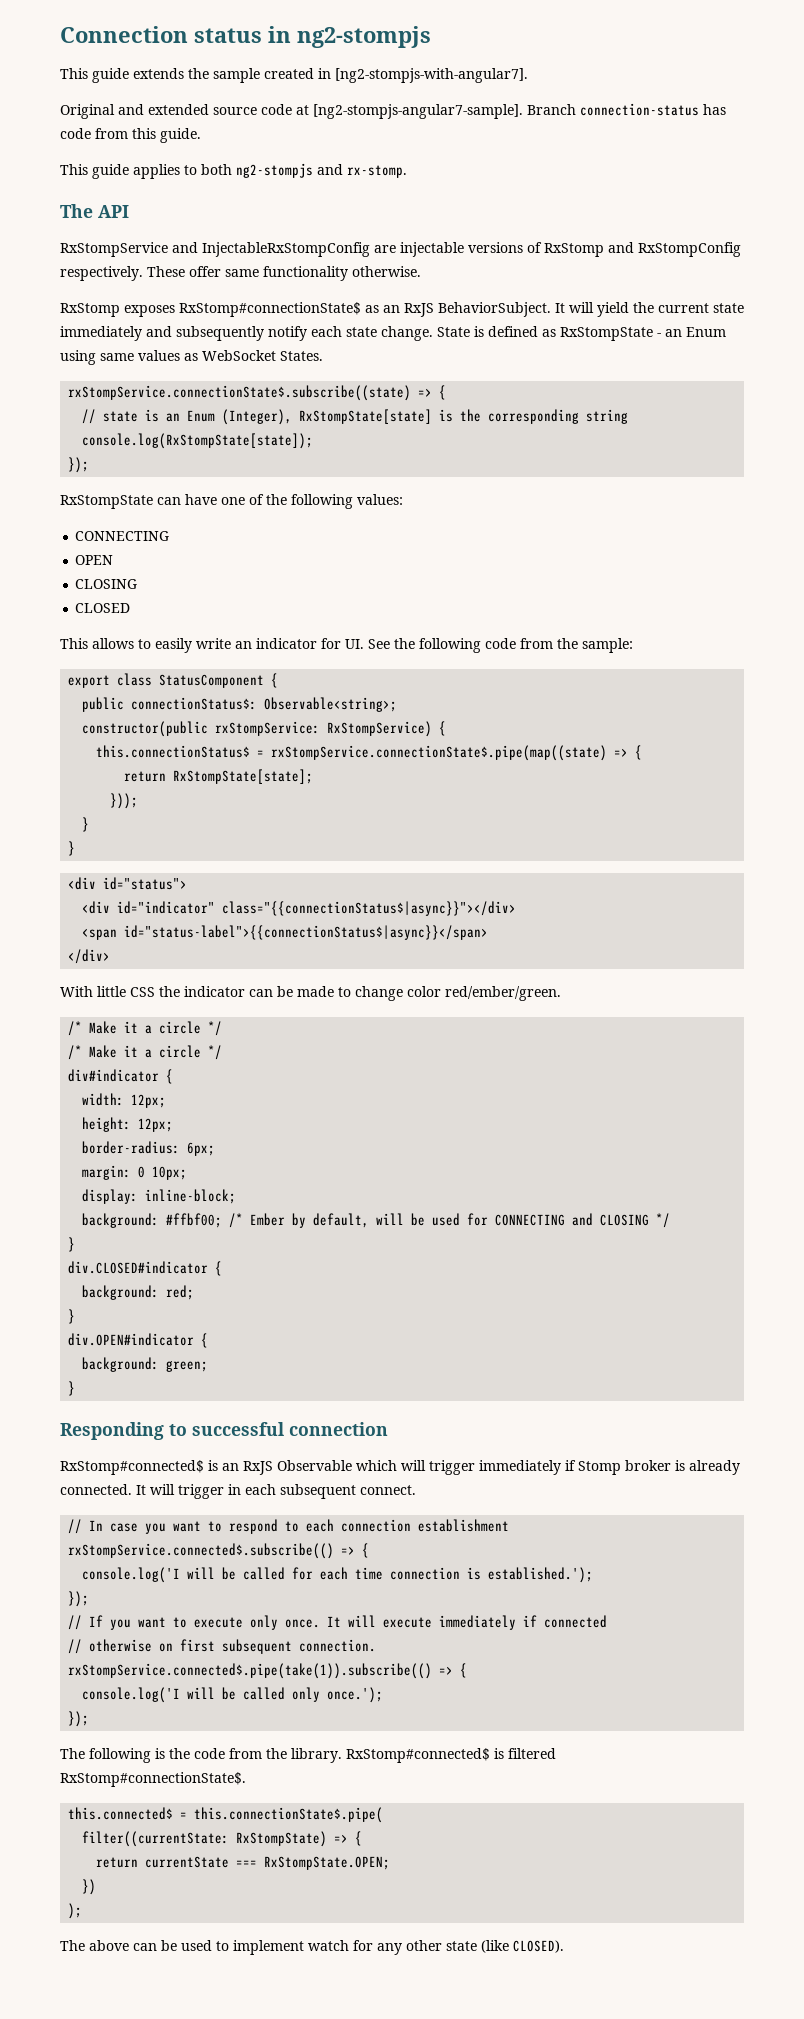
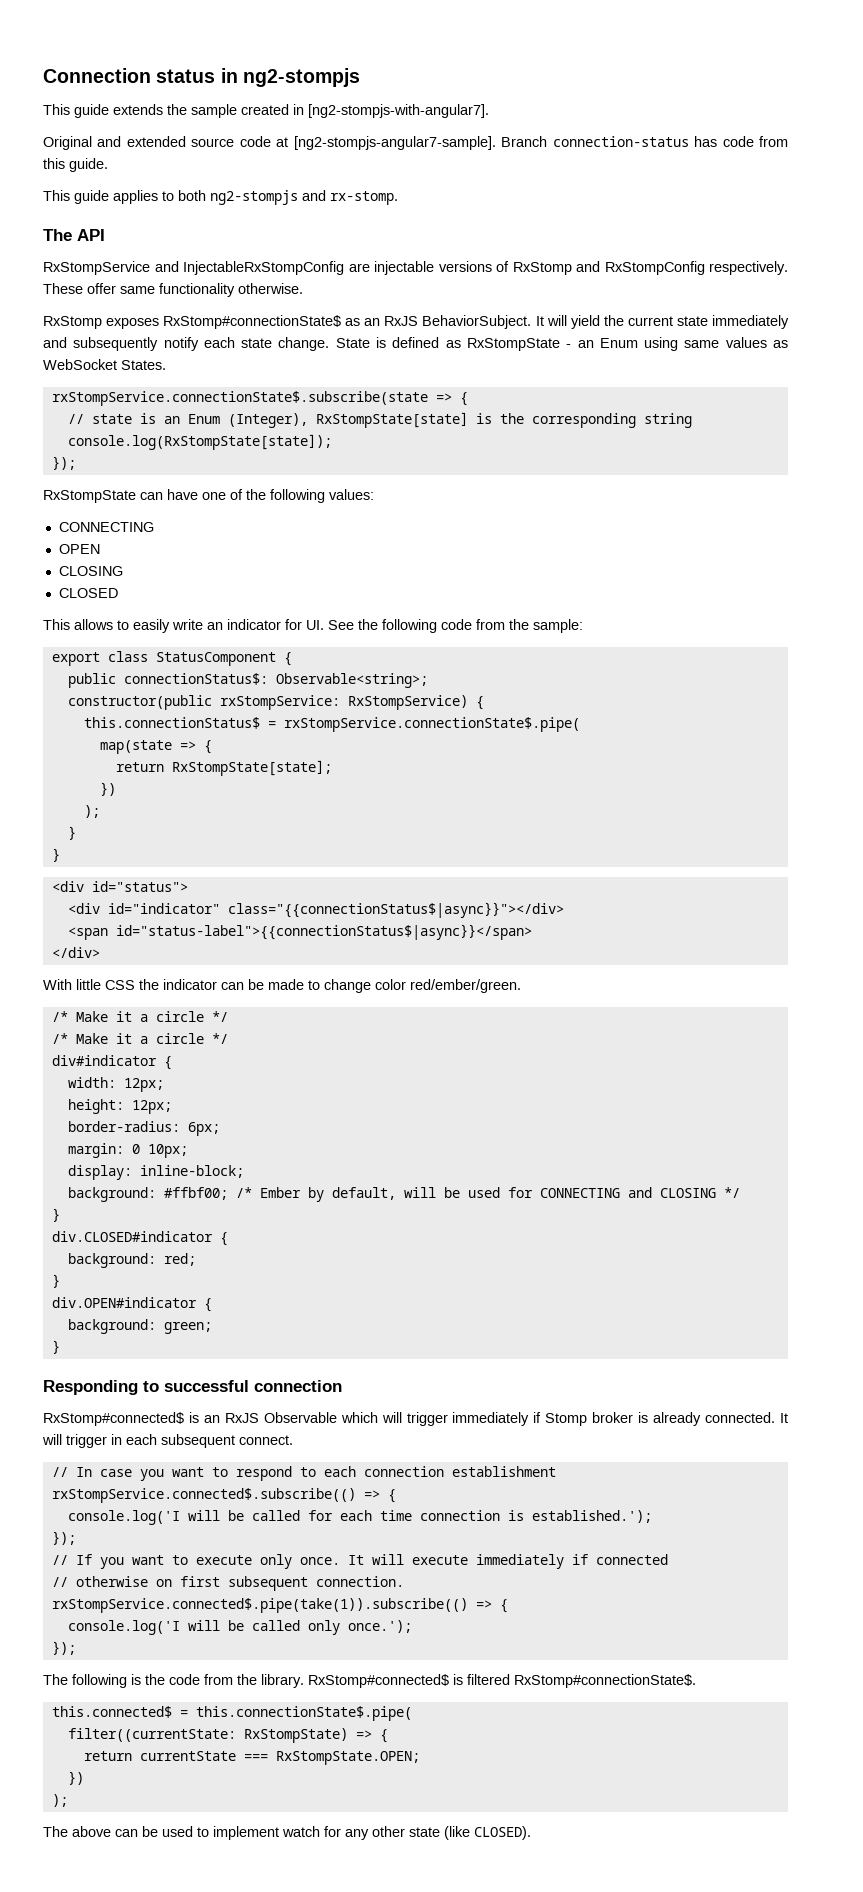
- rxStompService.connectionState$.subscribe((state) => {
+ rxStompService.connectionState$.subscribe(state => {
- this.connectionStatus$ = rxStompService.connectionState$.pipe(map((state) => {
+ this.connectionStatus$ = rxStompService.connectionState$.pipe(
+ map(state => {
  return RxStompState[state];
- }));
+ })
+ );

